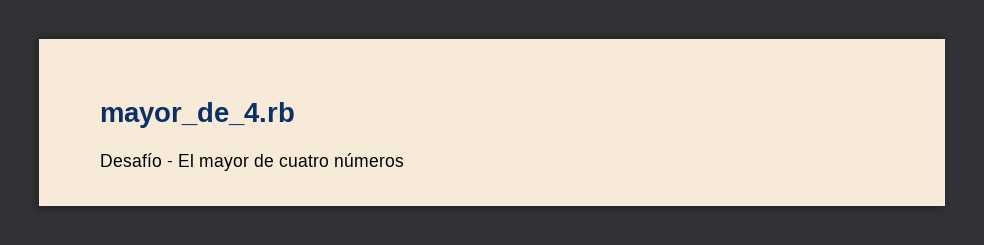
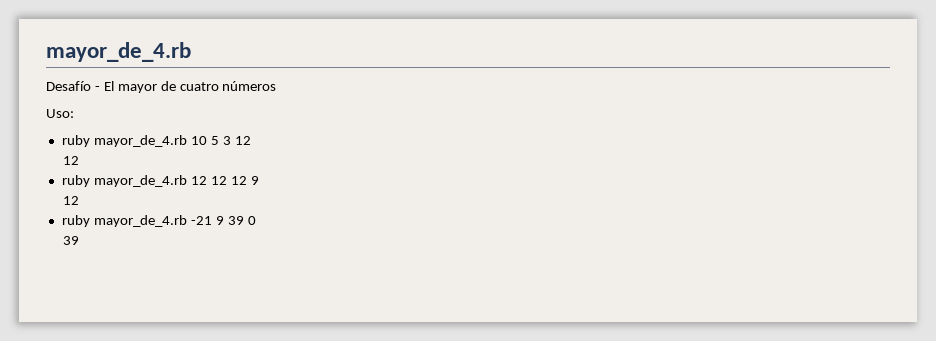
+ Uso:
+ ruby mayor_de_4.rb 10 5 3 12
+ 12
+ ruby mayor_de_4.rb 12 12 12 9
+ 12
+ ruby mayor_de_4.rb -21 9 39 0
+ 39

